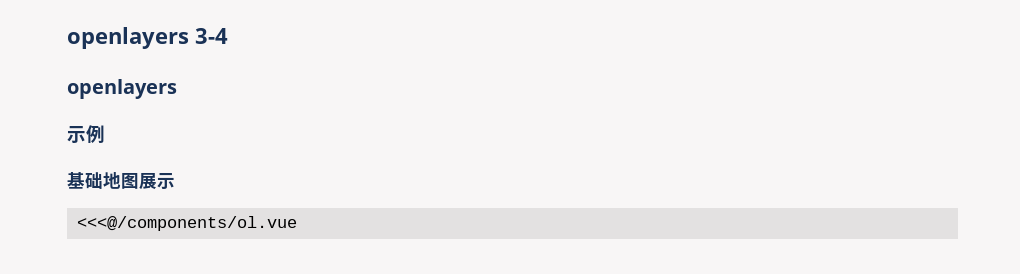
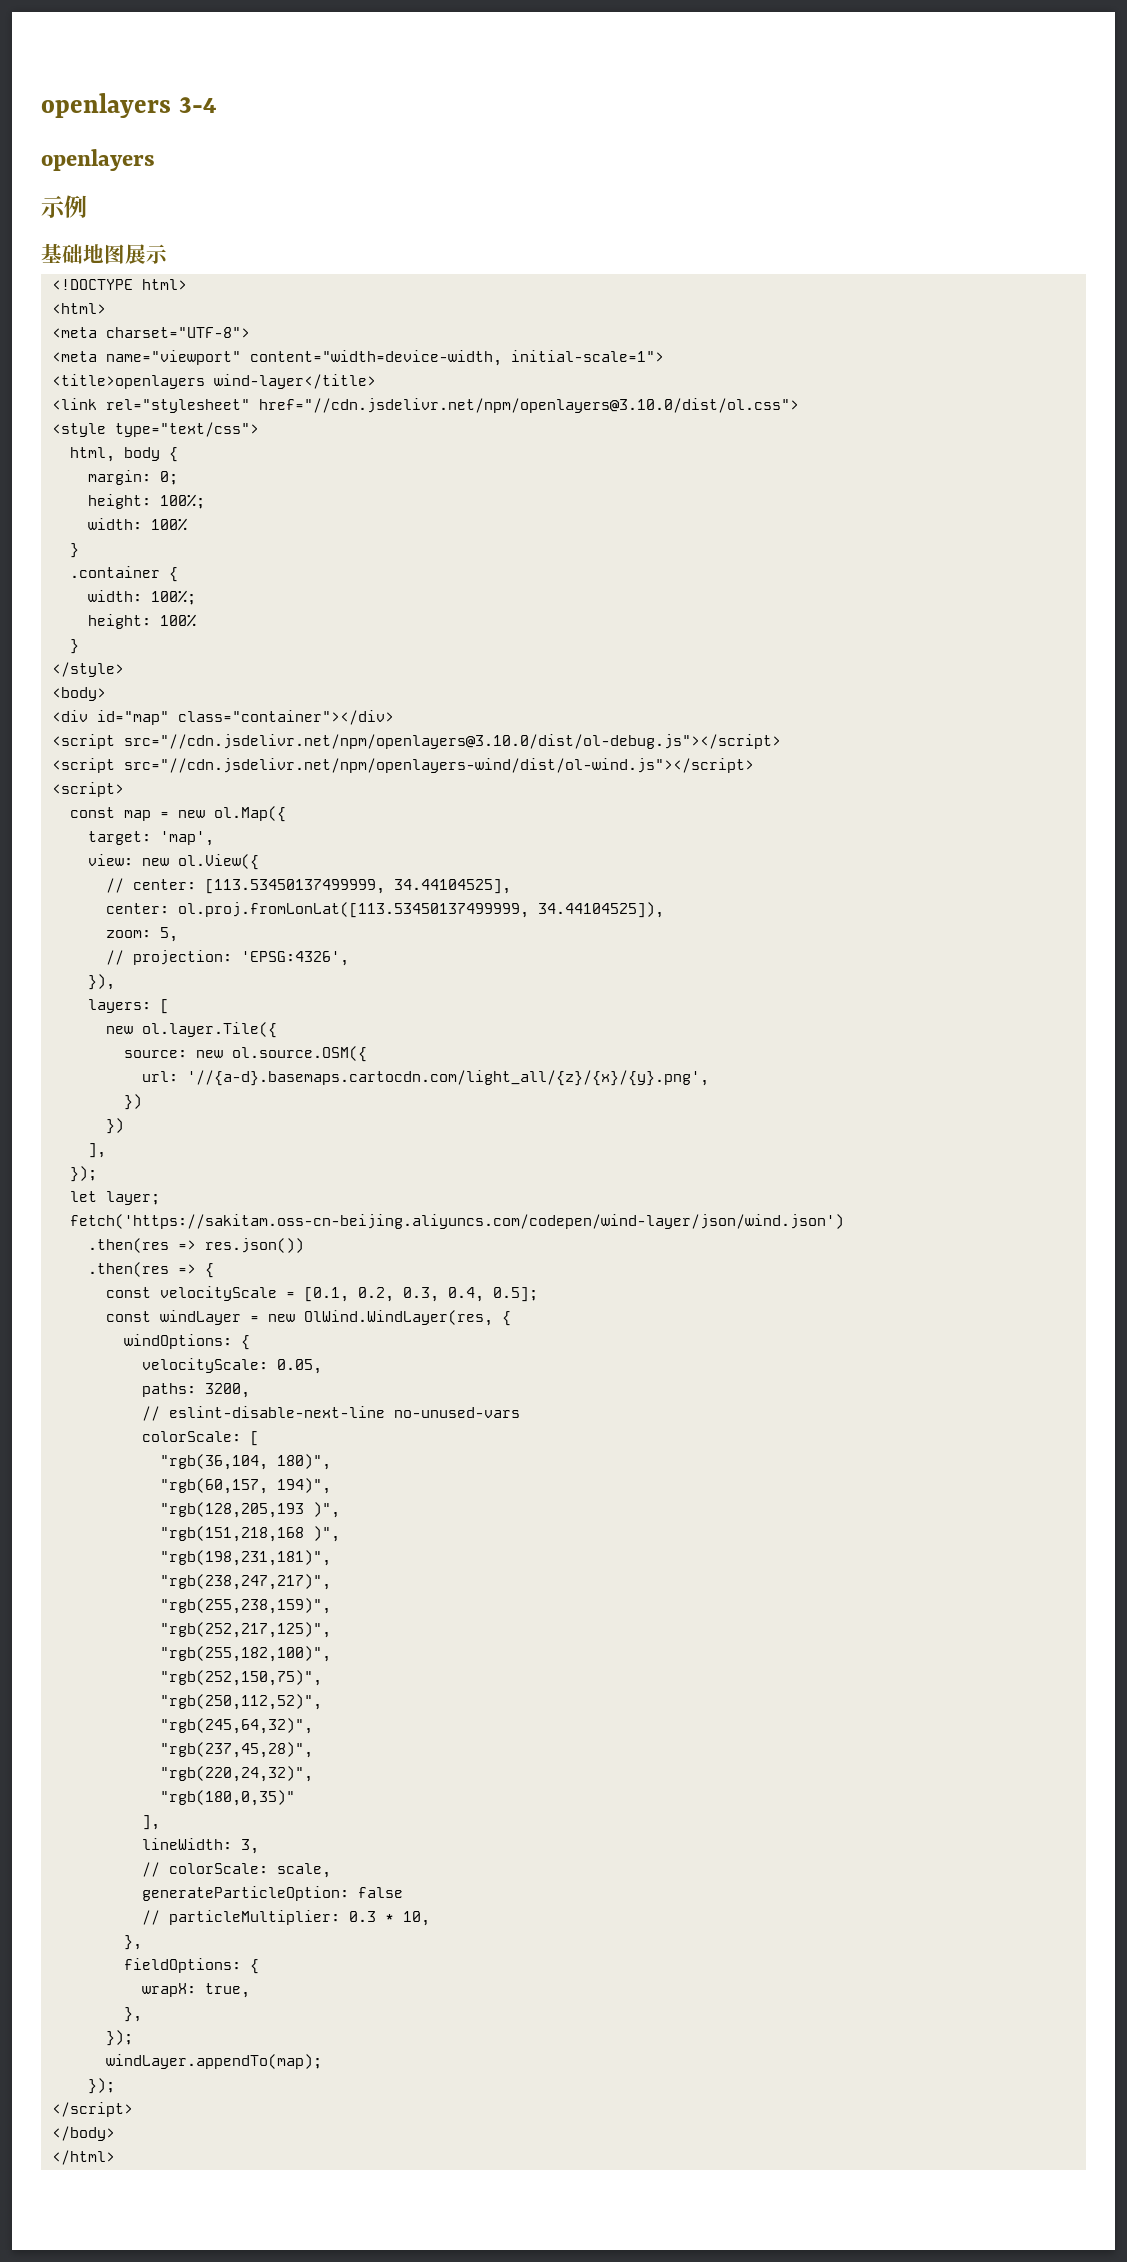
- <<<@/components/ol.vue
+ <!DOCTYPE html>
+ <html>
+ <meta charset="UTF-8">
+ <meta name="viewport" content="width=device-width, initial-scale=1">
+ <title>openlayers wind-layer</title>
+ <link rel="stylesheet" href="//cdn.jsdelivr.net/npm/openlayers@3.10.0/dist/ol.css">
+ <style type="text/css">
+ html, body {
+ margin: 0;
+ height: 100%;
+ width: 100%
+ }
+ .container {
+ width: 100%;
+ height: 100%
+ }
+ </style>
+ <body>
+ <div id="map" class="container"></div>
+ <script src="//cdn.jsdelivr.net/npm/openlayers@3.10.0/dist/ol-debug.js"></script>
+ <script src="//cdn.jsdelivr.net/npm/openlayers-wind/dist/ol-wind.js"></script>
+ <script>
+ const map = new ol.Map({
+ target: 'map',
+ view: new ol.View({
+ // center: [113.53450137499999, 34.44104525],
+ center: ol.proj.fromLonLat([113.53450137499999, 34.44104525]),
+ zoom: 5,
+ // projection: 'EPSG:4326',
+ }),
+ layers: [
+ new ol.layer.Tile({
+ source: new ol.source.OSM({
+ url: '//{a-d}.basemaps.cartocdn.com/light_all/{z}/{x}/{y}.png',
+ })
+ })
+ ],
+ });
+ let layer;
+ fetch('https://sakitam.oss-cn-beijing.aliyuncs.com/codepen/wind-layer/json/wind.json')
+ .then(res => res.json())
+ .then(res => {
+ const velocityScale = [0.1, 0.2, 0.3, 0.4, 0.5];
+ const windLayer = new OlWind.WindLayer(res, {
+ windOptions: {
+ velocityScale: 0.05,
+ paths: 3200,
+ // eslint-disable-next-line no-unused-vars
+ colorScale: [
+ "rgb(36,104, 180)",
+ "rgb(60,157, 194)",
+ "rgb(128,205,193 )",
+ "rgb(151,218,168 )",
+ "rgb(198,231,181)",
+ "rgb(238,247,217)",
+ "rgb(255,238,159)",
+ "rgb(252,217,125)",
+ "rgb(255,182,100)",
+ "rgb(252,150,75)",
+ "rgb(250,112,52)",
+ "rgb(245,64,32)",
+ "rgb(237,45,28)",
+ "rgb(220,24,32)",
+ "rgb(180,0,35)"
+ ],
+ lineWidth: 3,
+ // colorScale: scale,
+ generateParticleOption: false
+ // particleMultiplier: 0.3 * 10,
+ },
+ fieldOptions: {
+ wrapX: true,
+ },
+ });
+ windLayer.appendTo(map);
+ });
+ </script>
+ </body>
+ </html>

